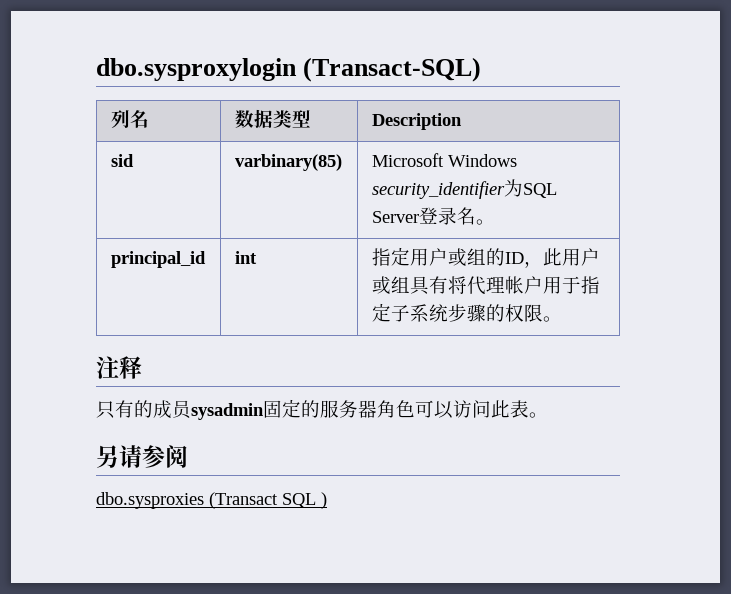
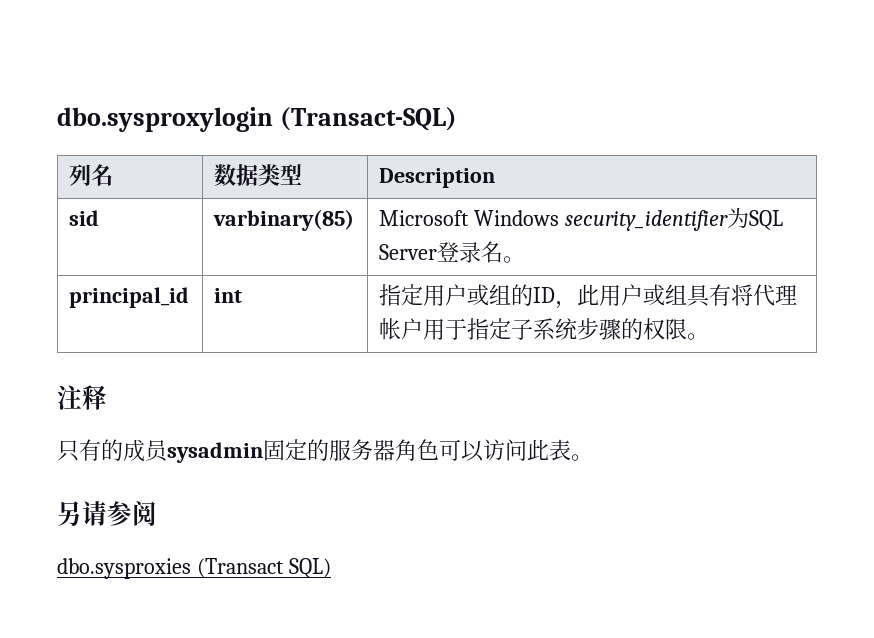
- dbo.sysproxies (Transact SQL )
+ dbo.sysproxies (Transact SQL)

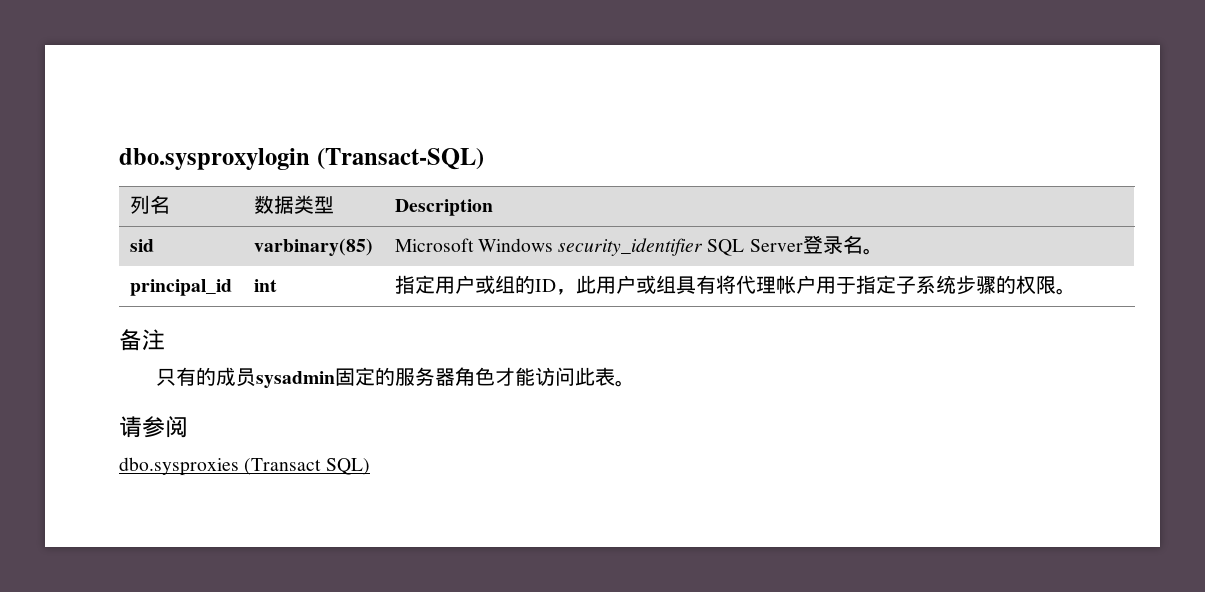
- sid | varbinary(85) | Microsoft Windows security_identifier为SQL Server登录名。
+ sid | varbinary(85) | Microsoft Windows security_identifier SQL Server登录名。
- 注释
+ 备注
- 只有的成员sysadmin固定的服务器角色可以访问此表。
+ 只有的成员sysadmin固定的服务器角色才能访问此表。
- 另请参阅
+ 请参阅

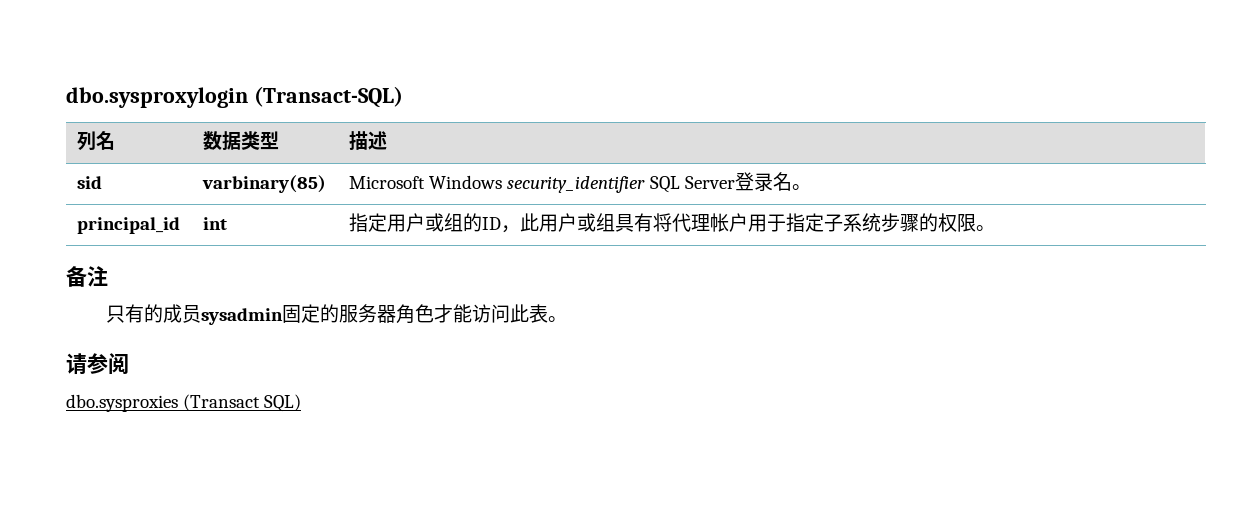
- 列名 | 数据类型 | Description
+ 列名 | 数据类型 | 描述

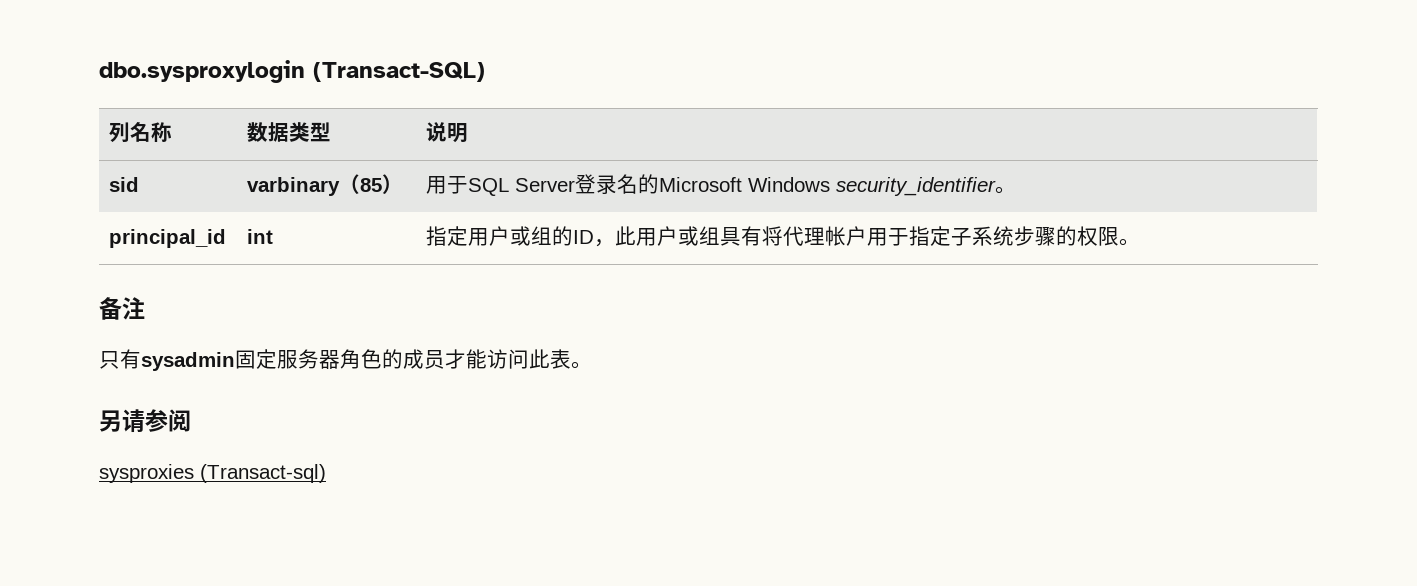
- 列名 | 数据类型 | 描述
+ 列名称 | 数据类型 | 说明
- sid | varbinary(85) | Microsoft Windows security_identifier SQL Server登录名。
+ sid | varbinary（85） | 用于SQL Server登录名的Microsoft Windows security_identifier。
- 只有的成员sysadmin固定的服务器角色才能访问此表。
+ 只有sysadmin固定服务器角色的成员才能访问此表。
- 请参阅
+ 另请参阅
- dbo.sysproxies (Transact SQL)
+ sysproxies (Transact-sql)

